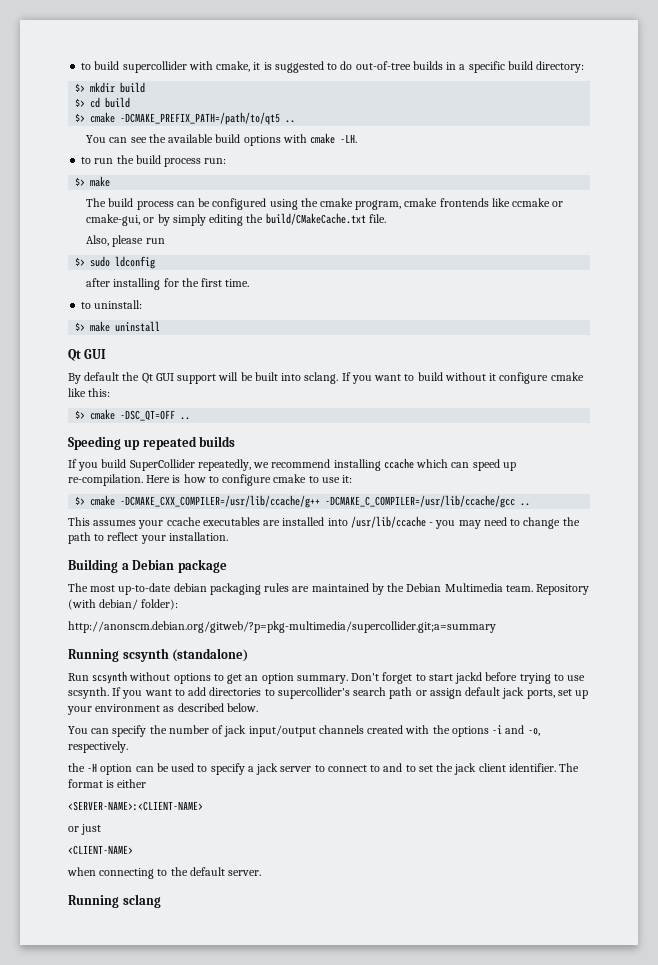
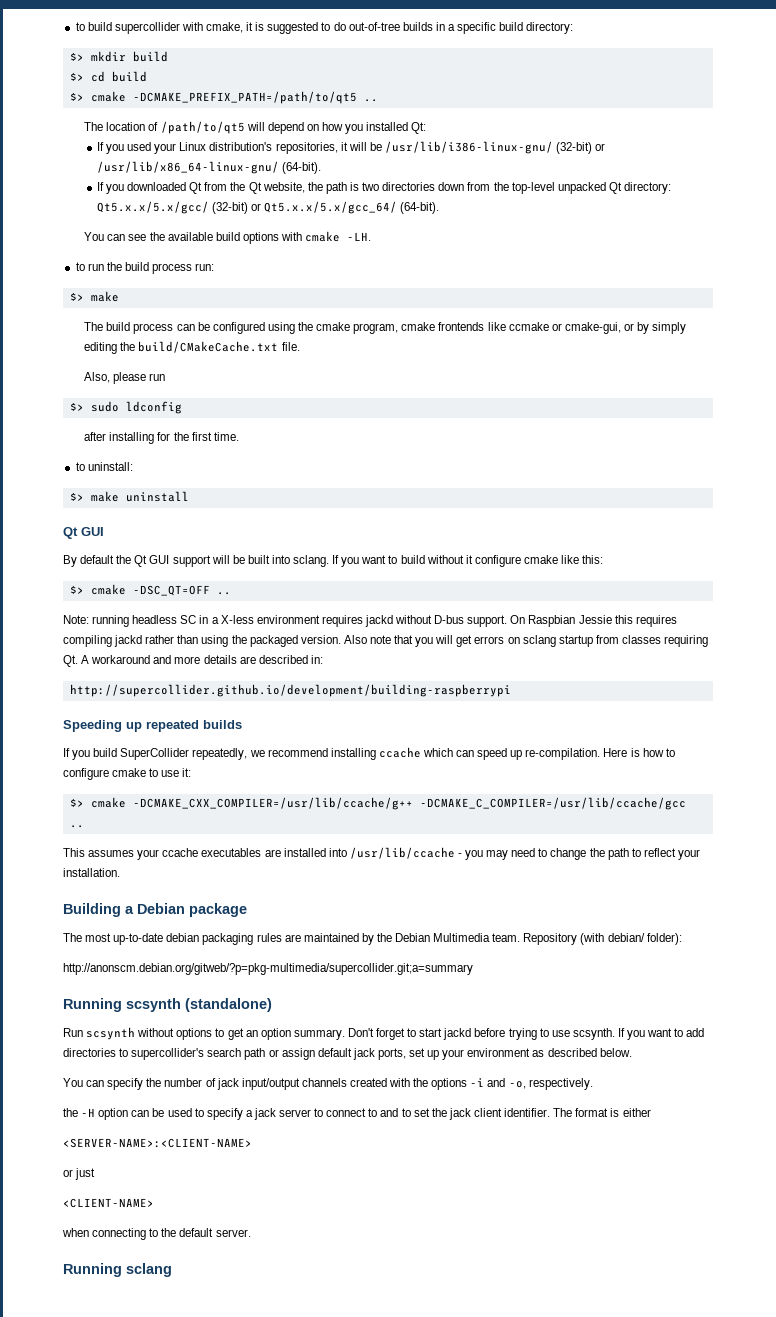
+ The location of /path/to/qt5 will depend on how you installed Qt:
+ If you used your Linux distribution's repositories, it will be /usr/lib/i386-linux-gnu/ (32-bit) or /usr/lib/x86_64-linux-gnu/ (64-bit).
+ If you downloaded Qt from the Qt website, the path is two directories down from the top-level unpacked Qt directory: Qt5.x.x/5.x/gcc/ (32-bit) or Qt5.x.x/5.x/gcc_64/ (64-bit).
+ Note: running headless SC in a X-less environment requires jackd without D-bus support. On Raspbian Jessie this requires compiling jackd rather than using the packaged version. Also note that you will get errors on sclang startup from classes requiring Qt. A workaround and more details are described in:
+ http://supercollider.github.io/development/building-raspberrypi

